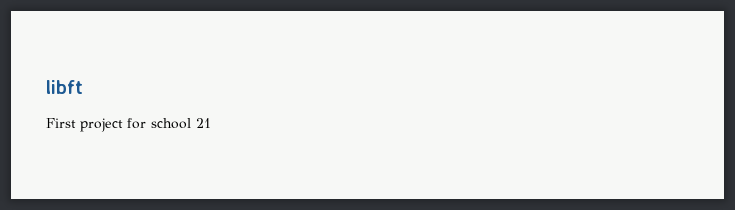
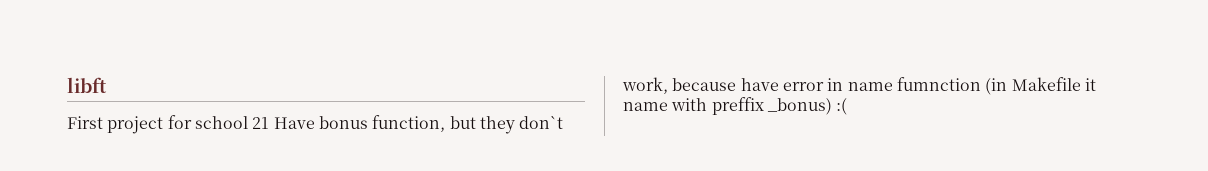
- First project for school 21
+ First project for school 21 Have bonus function, but they don`t work, because have error in name fumnction (in Makefile it name with preffix _bonus) :(

